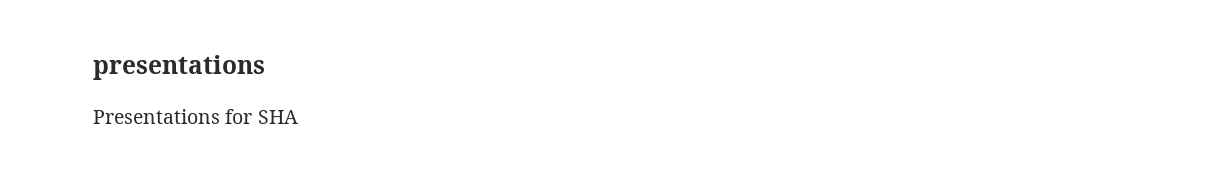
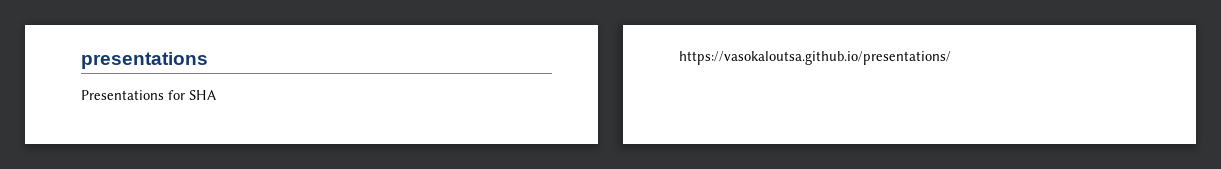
+ https://vasokaloutsa.github.io/presentations/

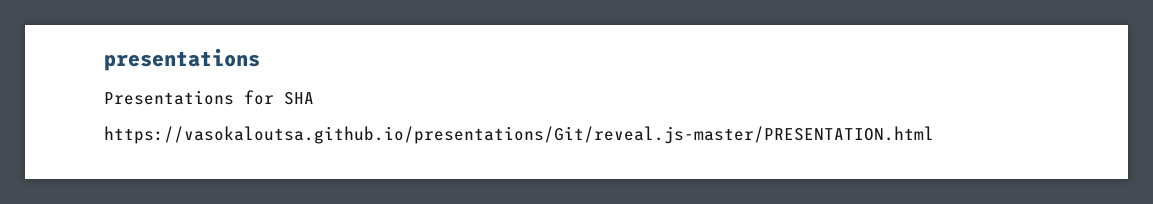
- https://vasokaloutsa.github.io/presentations/
+ https://vasokaloutsa.github.io/presentations/Git/reveal.js-master/PRESENTATION.html

